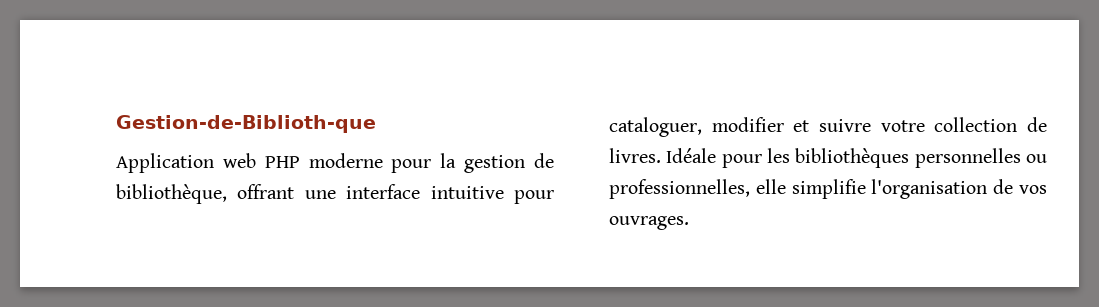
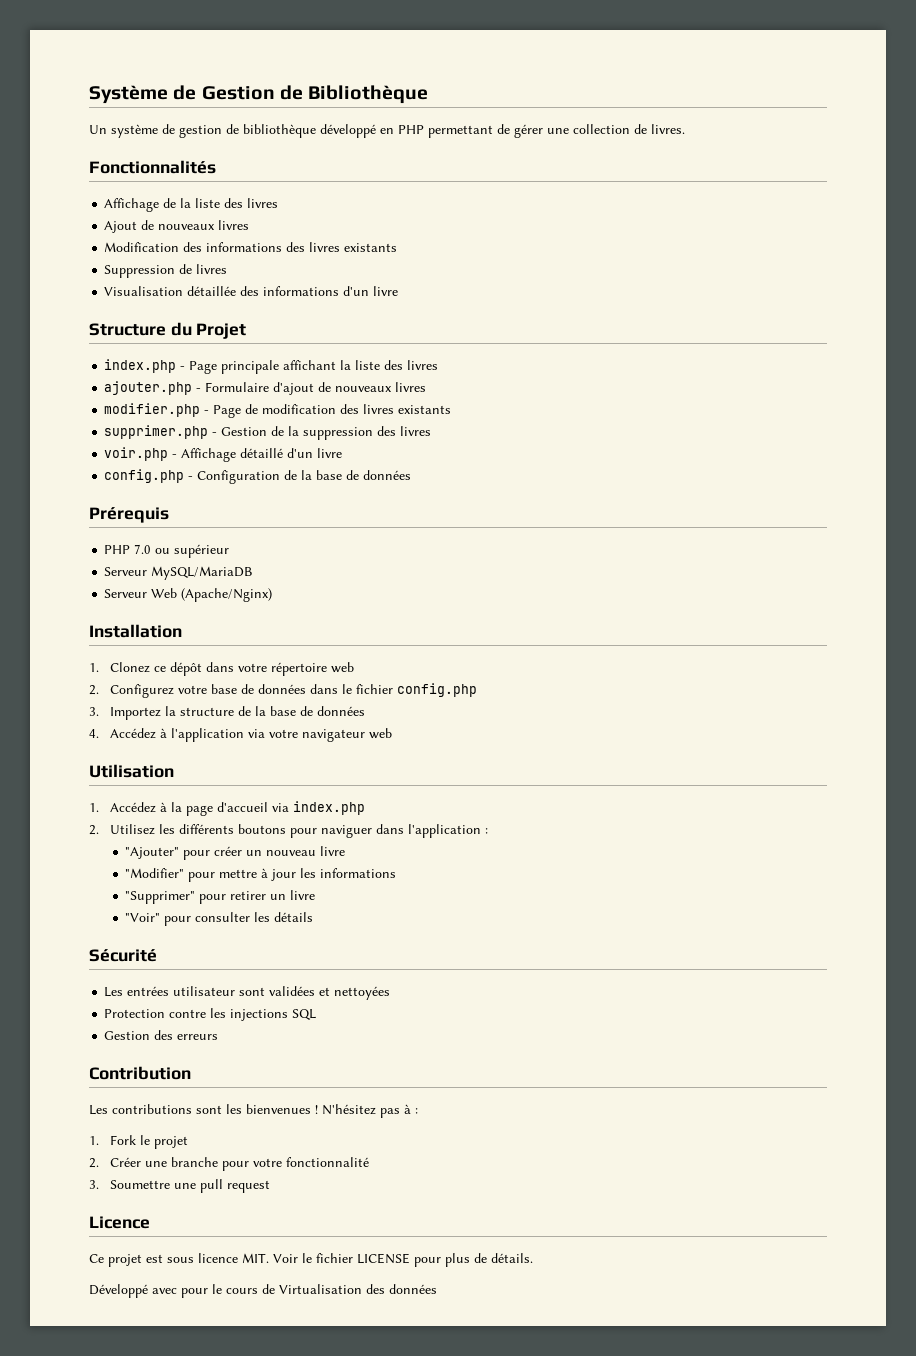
- Gestion-de-Biblioth-que
- Application web PHP moderne pour la gestion de bibliothèque, offrant une interface intuitive pour cataloguer, modifier et suivre votre collection de livres. Idéale pour les bibliothèques personnelles ou professionnelles, elle simplifie l'organisation de vos ouvrages.
+ Système de Gestion de Bibliothèque
+ Un système de gestion de bibliothèque développé en PHP permettant de gérer une collection de livres.
+ Fonctionnalités
+ Affichage de la liste des livres
+ Ajout de nouveaux livres
+ Modification des informations des livres existants
+ Suppression de livres
+ Visualisation détaillée des informations d'un livre
+ Structure du Projet
+ index.php - Page principale affichant la liste des livres
+ ajouter.php - Formulaire d'ajout de nouveaux livres
+ modifier.php - Page de modification des livres existants
+ supprimer.php - Gestion de la suppression des livres
+ voir.php - Affichage détaillé d'un livre
+ config.php - Configuration de la base de données
+ Prérequis
+ PHP 7.0 ou supérieur
+ Serveur MySQL/MariaDB
+ Serveur Web (Apache/Nginx)
+ Installation
+ 1. Clonez ce dépôt dans votre répertoire web
+ 2. Configurez votre base de données dans le fichier config.php
+ 3. Importez la structure de la base de données
+ 4. Accédez à l'application via votre navigateur web
+ Utilisation
+ 1. Accédez à la page d'accueil via index.php
+ 2. Utilisez les différents boutons pour naviguer dans l'application :
+ "Ajouter" pour créer un nouveau livre
+ "Modifier" pour mettre à jour les informations
+ "Supprimer" pour retirer un livre
+ "Voir" pour consulter les détails
+ Sécurité
+ Les entrées utilisateur sont validées et nettoyées
+ Protection contre les injections SQL
+ Gestion des erreurs
+ Contribution
+ Les contributions sont les bienvenues ! N'hésitez pas à :
+ 1. Fork le projet
+ 2. Créer une branche pour votre fonctionnalité
+ 3. Soumettre une pull request
+ Licence
+ Ce projet est sous licence MIT. Voir le fichier LICENSE pour plus de détails.
+ Développé avec pour le cours de Virtualisation des données

